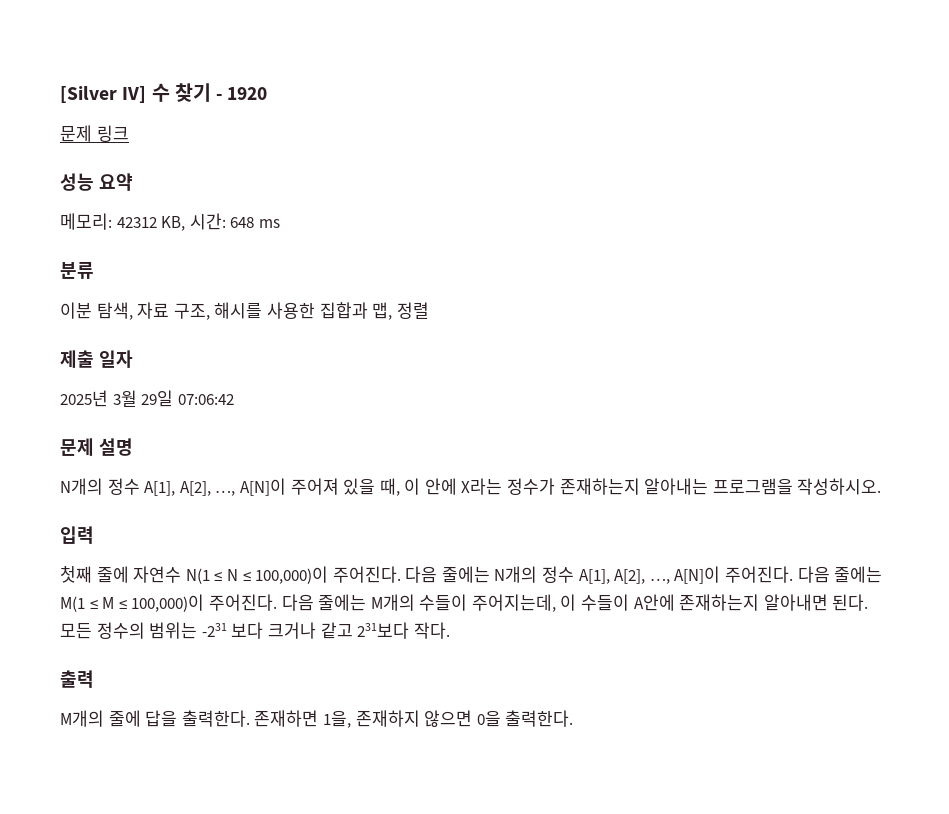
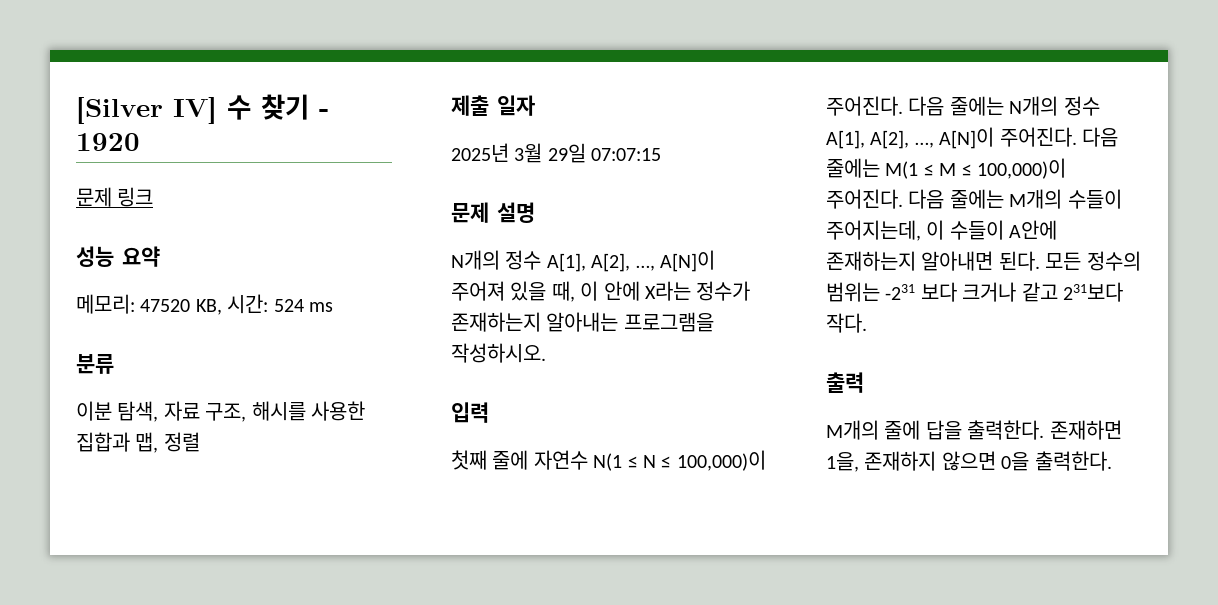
- 메모리: 42312 KB, 시간: 648 ms
+ 메모리: 47520 KB, 시간: 524 ms
- 2025년 3월 29일 07:06:42
+ 2025년 3월 29일 07:07:15

